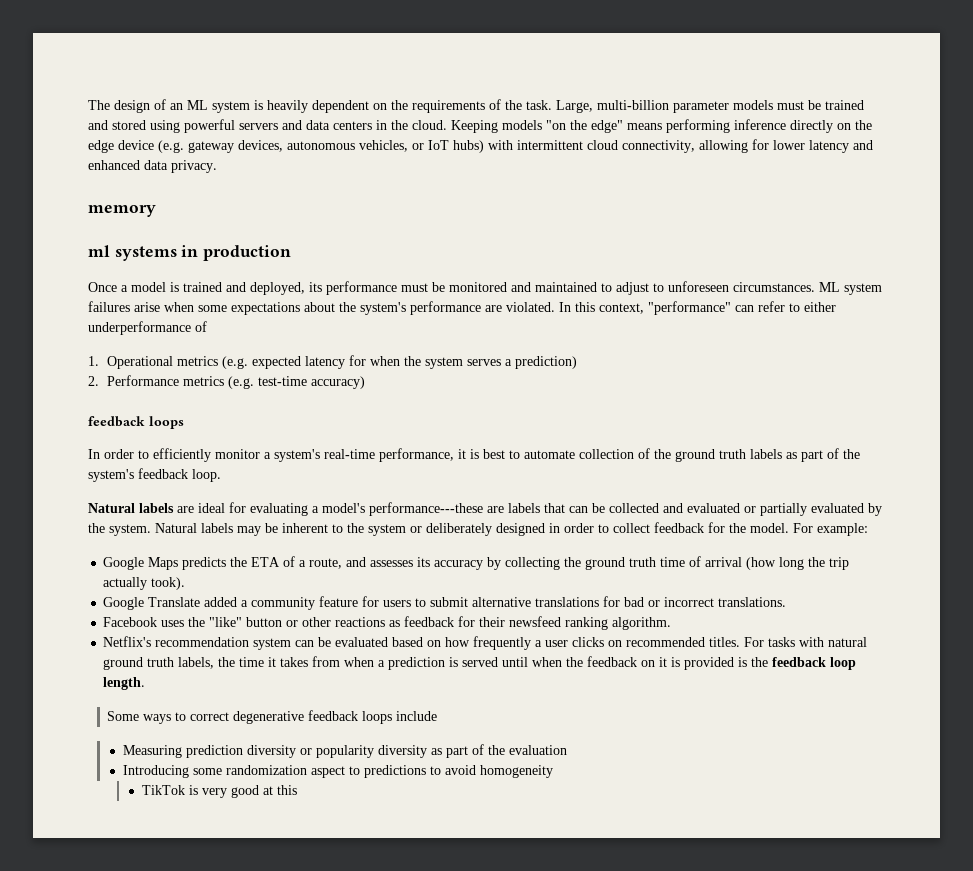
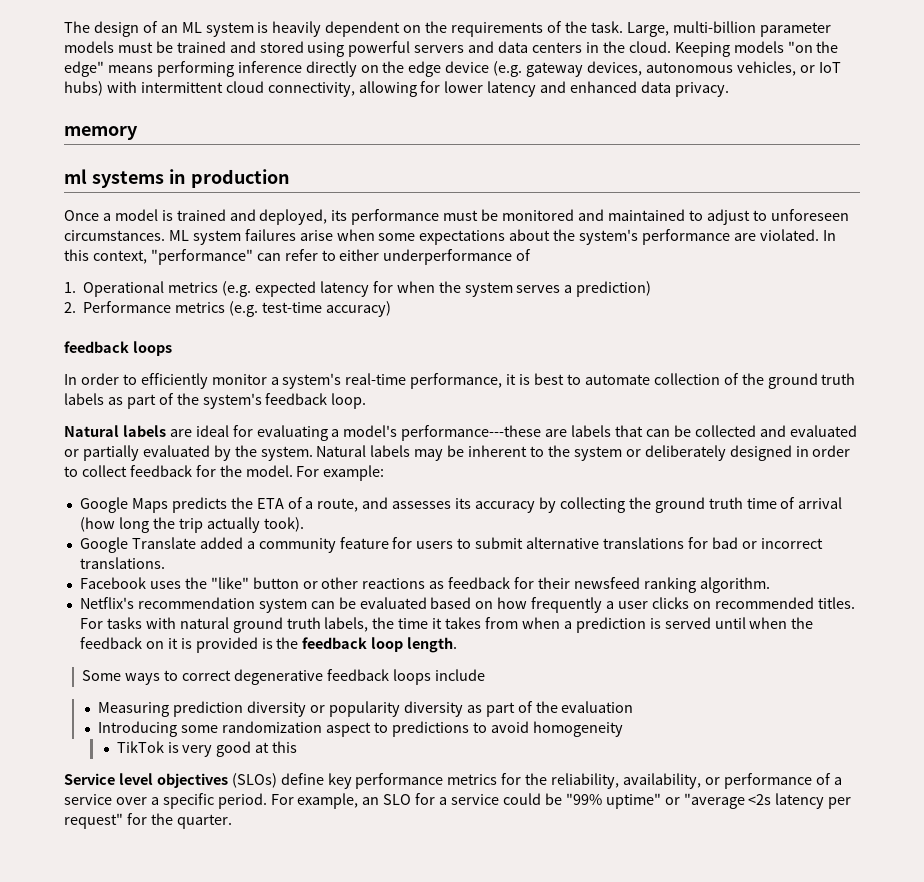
+ Service level objectives (SLOs) define key performance metrics for the reliability, availability, or performance of a service over a specific period. For example, an SLO for a service could be "99% uptime" or "average <2s latency per request" for the quarter.

